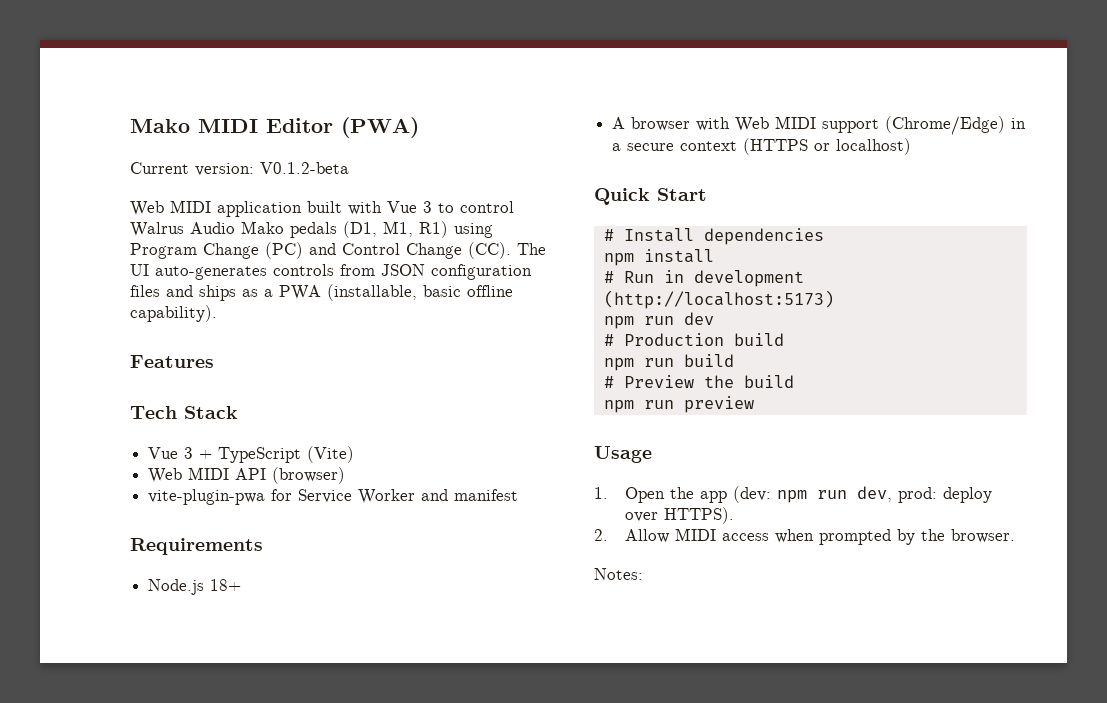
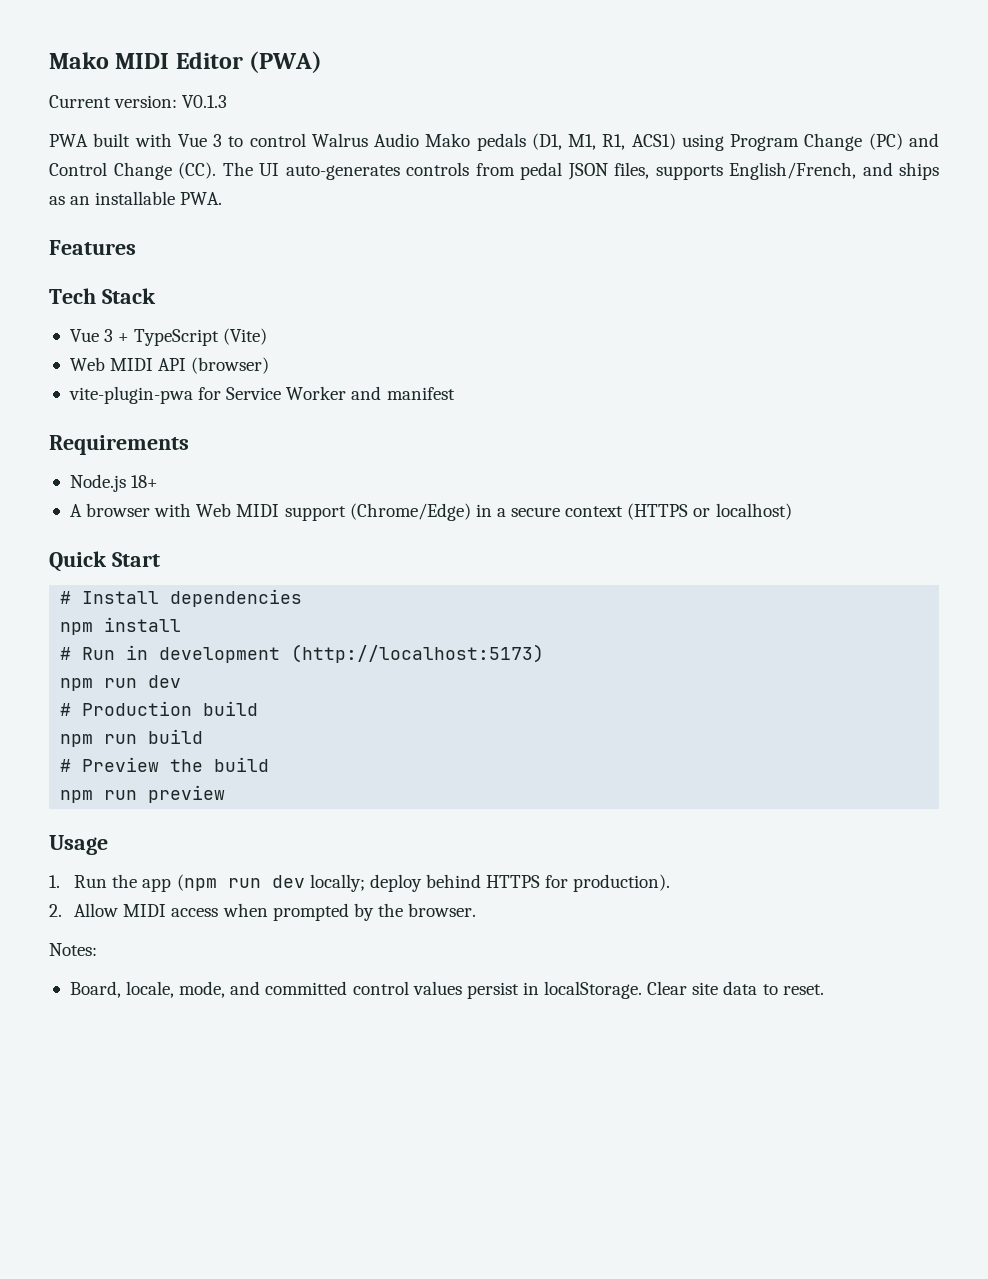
- Current version: V0.1.2-beta
- Web MIDI application built with Vue 3 to control Walrus Audio Mako pedals (D1, M1, R1) using Program Change (PC) and Control Change (CC). The UI auto-generates controls from JSON configuration files and ships as a PWA (installable, basic offline capability).
+ Current version: V0.1.3
+ PWA built with Vue 3 to control Walrus Audio Mako pedals (D1, M1, R1, ACS1) using Program Change (PC) and Control Change (CC). The UI auto-generates controls from pedal JSON files, supports English/French, and ships as an installable PWA.
- 1. Open the app (dev: npm run dev, prod: deploy over HTTPS).
+ 1. Run the app (npm run dev locally; deploy behind HTTPS for production).
+ Board, locale, mode, and committed control values persist in localStorage. Clear site data to reset.

